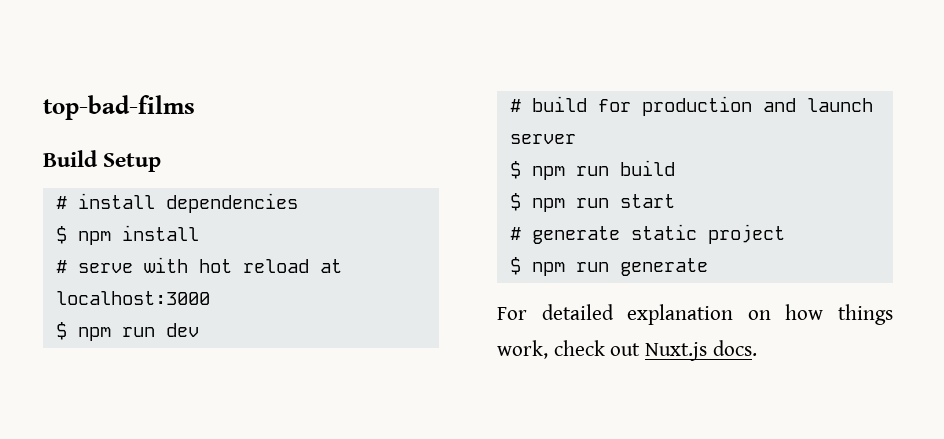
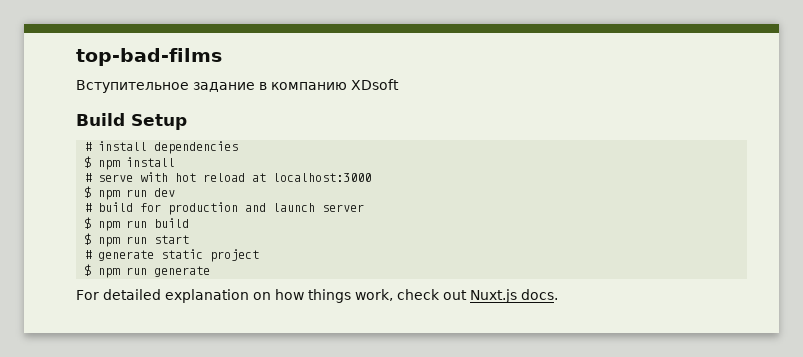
+ Вступительное задание в компанию XDsoft

